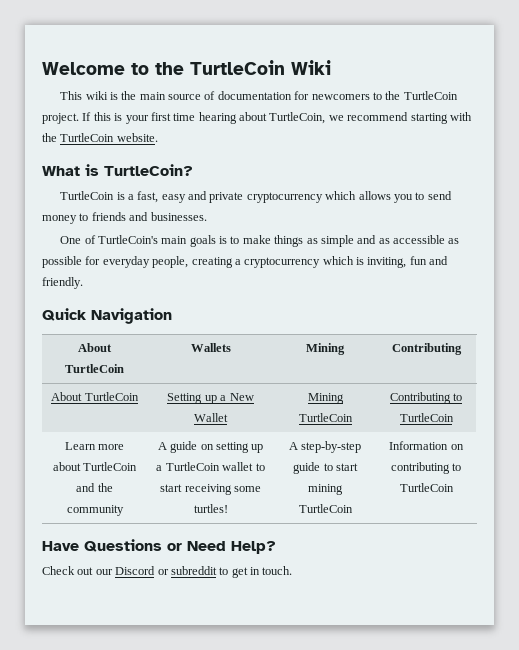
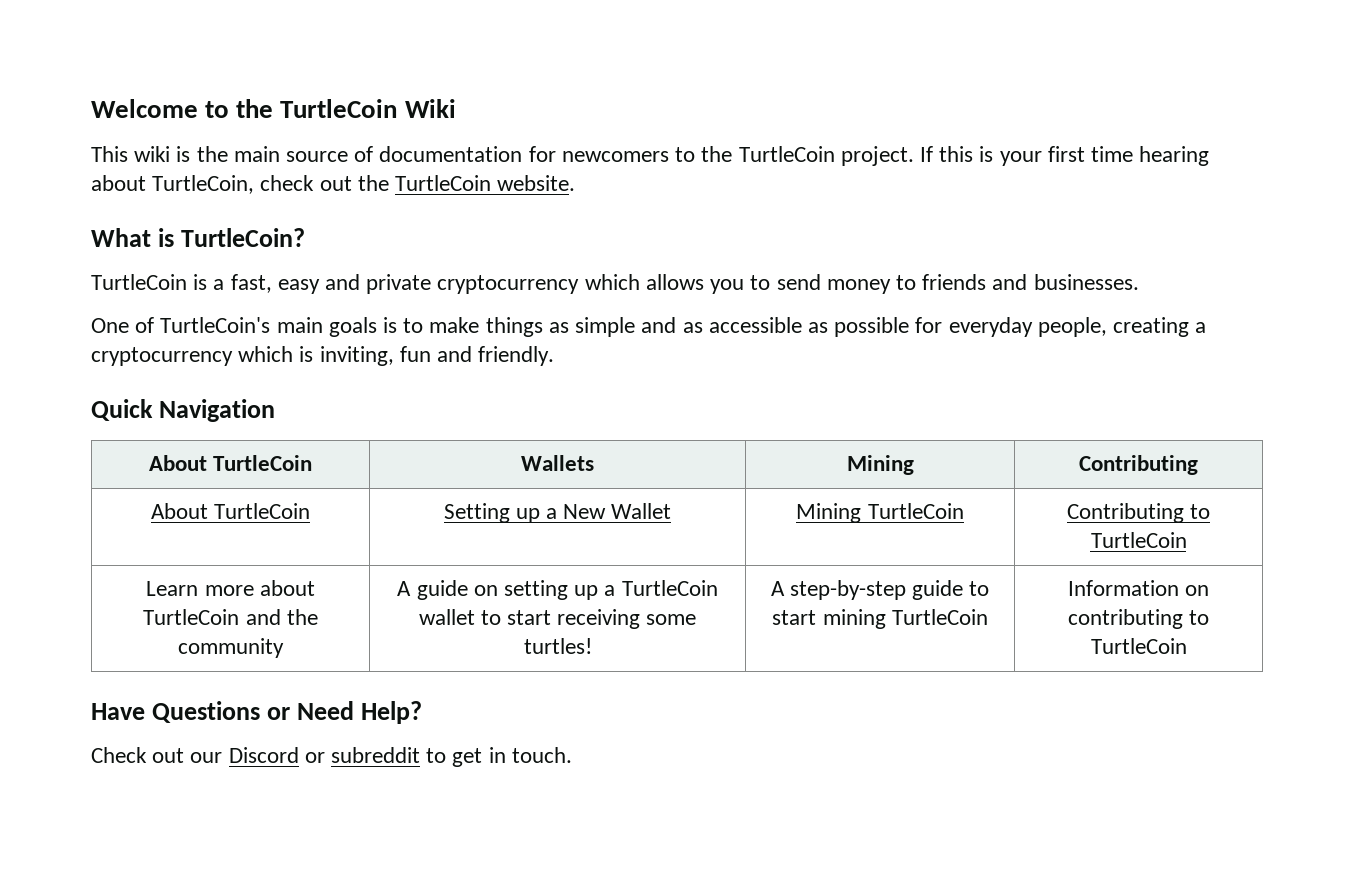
- If this is your first time hearing about TurtleCoin, we recommend starting with the TurtleCoin website.
+ If this is your first time hearing about TurtleCoin, check out the TurtleCoin website.

